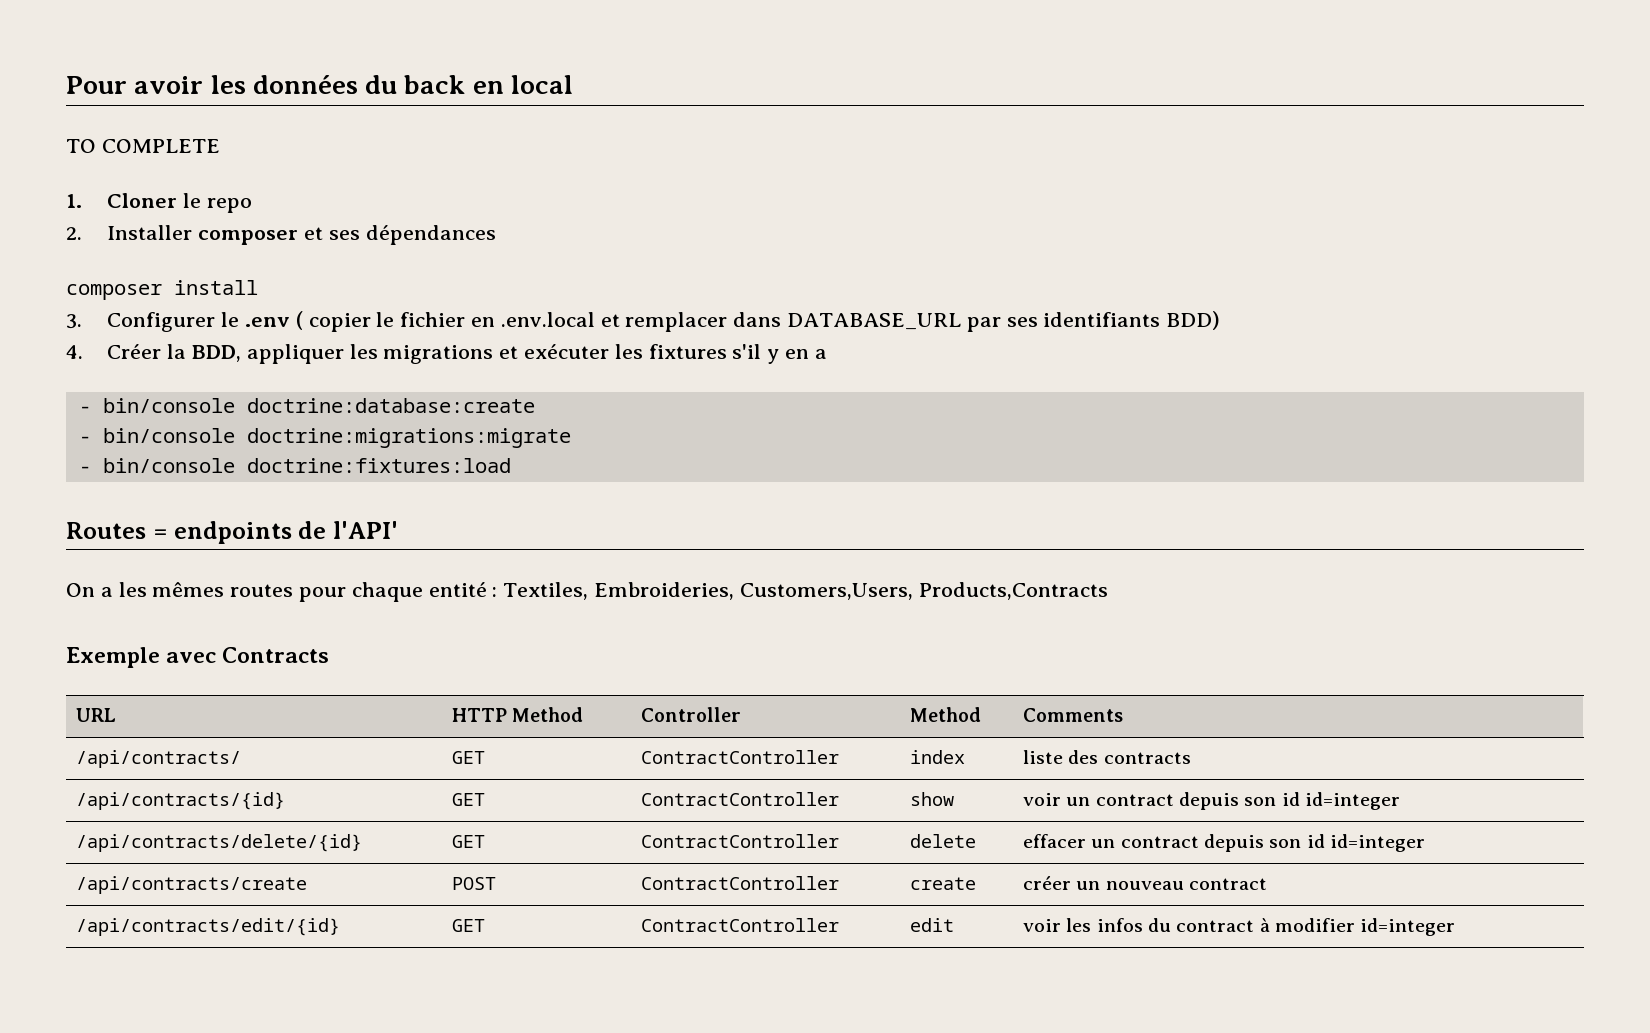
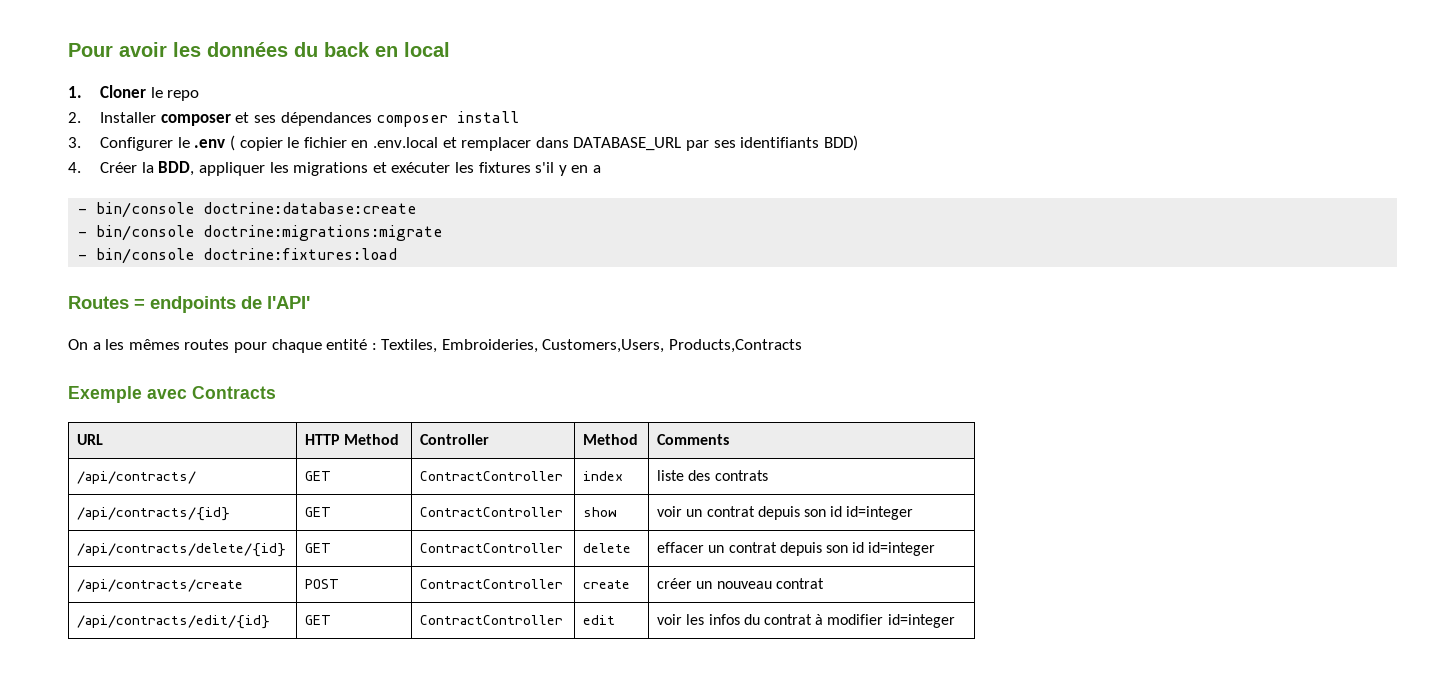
- TO COMPLETE
- 2. Installer composer et ses dépendances
- composer install
+ 2. Installer composer et ses dépendances composer install
- /api/contracts/ | GET | ContractController | index | liste des contracts
+ /api/contracts/ | GET | ContractController | index | liste des contrats
- /api/contracts/{id} | GET | ContractController | show | voir un contract depuis son id id=integer
+ /api/contracts/{id} | GET | ContractController | show | voir un contrat depuis son id id=integer
- /api/contracts/delete/{id} | GET | ContractController | delete | effacer un contract depuis son id id=integer
+ /api/contracts/delete/{id} | GET | ContractController | delete | effacer un contrat depuis son id id=integer
- /api/contracts/create | POST | ContractController | create | créer un nouveau contract
+ /api/contracts/create | POST | ContractController | create | créer un nouveau contrat
- /api/contracts/edit/{id} | GET | ContractController | edit | voir les infos du contract à modifier id=integer
+ /api/contracts/edit/{id} | GET | ContractController | edit | voir les infos du contrat à modifier id=integer

